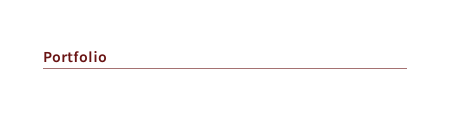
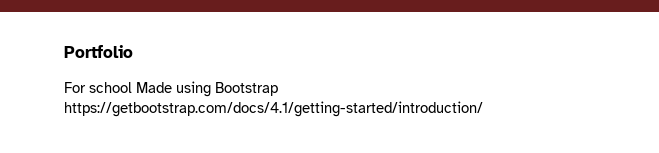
+ For school Made using Bootstrap https://getbootstrap.com/docs/4.1/getting-started/introduction/

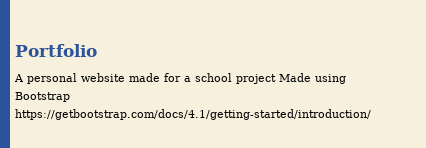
- For school Made using Bootstrap https://getbootstrap.com/docs/4.1/getting-started/introduction/
+ A personal website made for a school project Made using Bootstrap https://getbootstrap.com/docs/4.1/getting-started/introduction/

